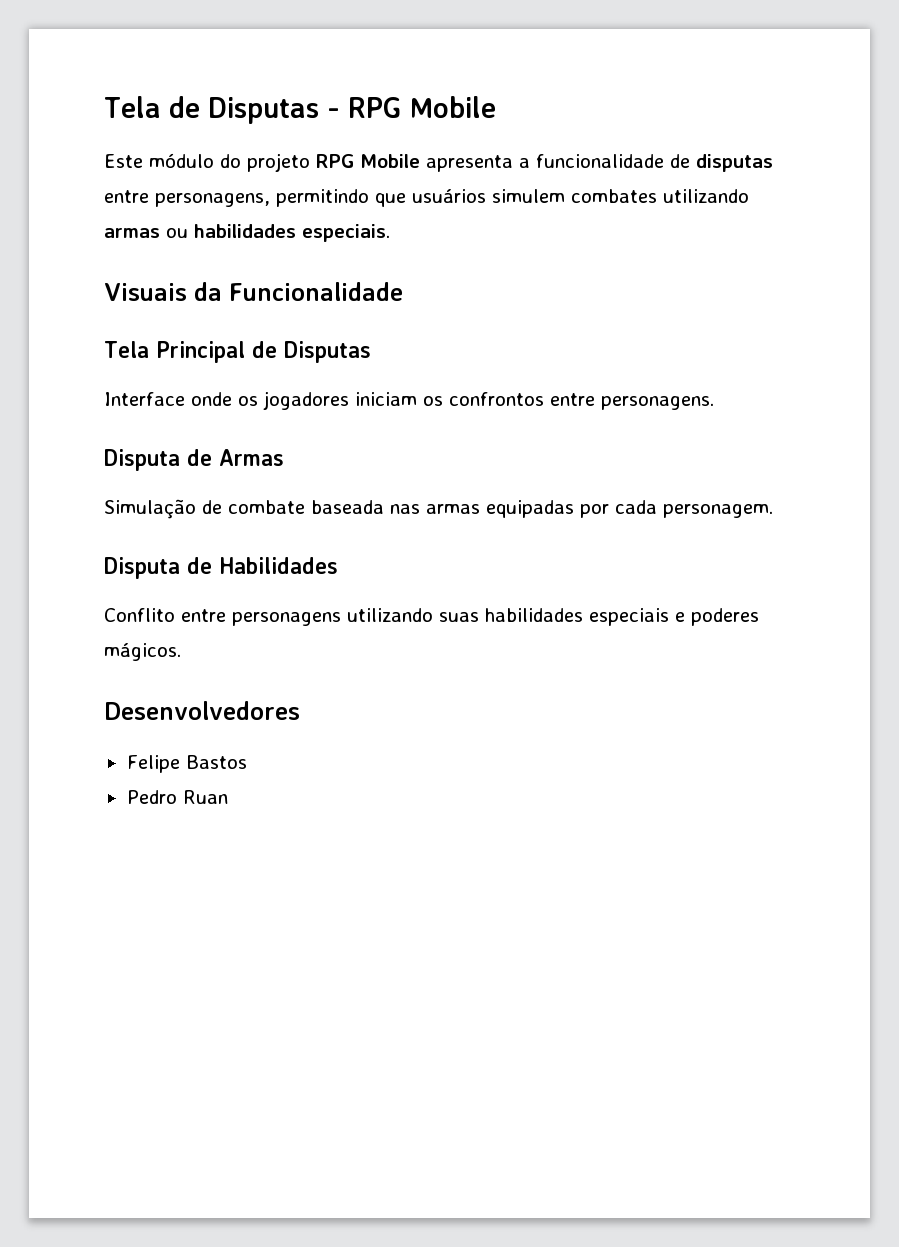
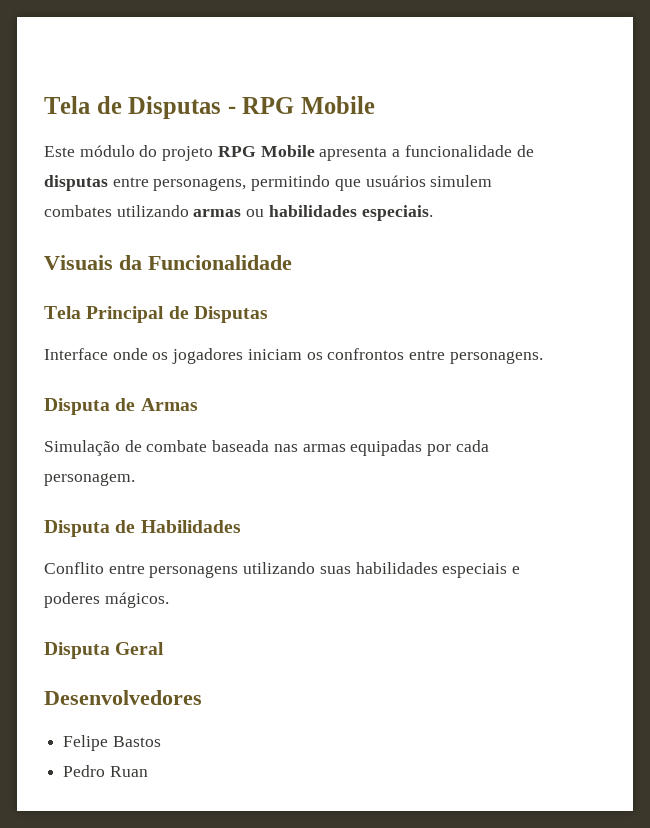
+ Disputa Geral

